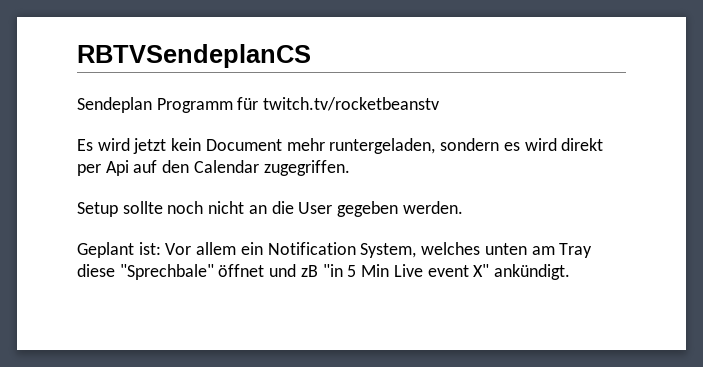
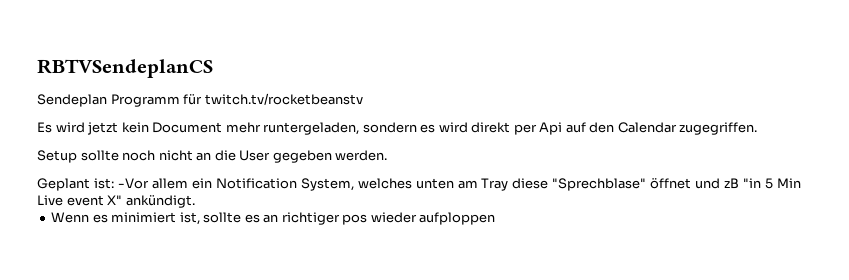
- Geplant ist: Vor allem ein Notification System, welches unten am Tray diese "Sprechbale" öffnet und zB "in 5 Min Live event X" ankündigt.
+ Geplant ist: -Vor allem ein Notification System, welches unten am Tray diese "Sprechblase" öffnet und zB "in 5 Min Live event X" ankündigt.
+ Wenn es minimiert ist, sollte es an richtiger pos wieder aufploppen

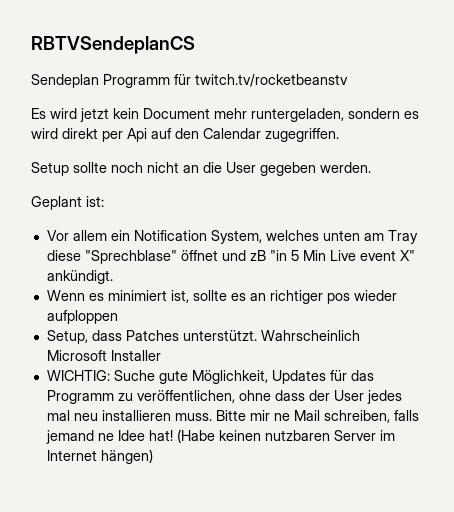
- Geplant ist: -Vor allem ein Notification System, welches unten am Tray diese "Sprechblase" öffnet und zB "in 5 Min Live event X" ankündigt.
+ Geplant ist:
+ Vor allem ein Notification System, welches unten am Tray diese "Sprechblase" öffnet und zB "in 5 Min Live event X" ankündigt.
+ Setup, dass Patches unterstützt. Wahrscheinlich Microsoft Installer
+ WICHTIG: Suche gute Möglichkeit, Updates für das Programm zu veröffentlichen, ohne dass der User jedes mal neu installieren muss. Bitte mir ne Mail schreiben, falls jemand ne Idee hat! (Habe keinen nutzbaren Server im Internet hängen)

